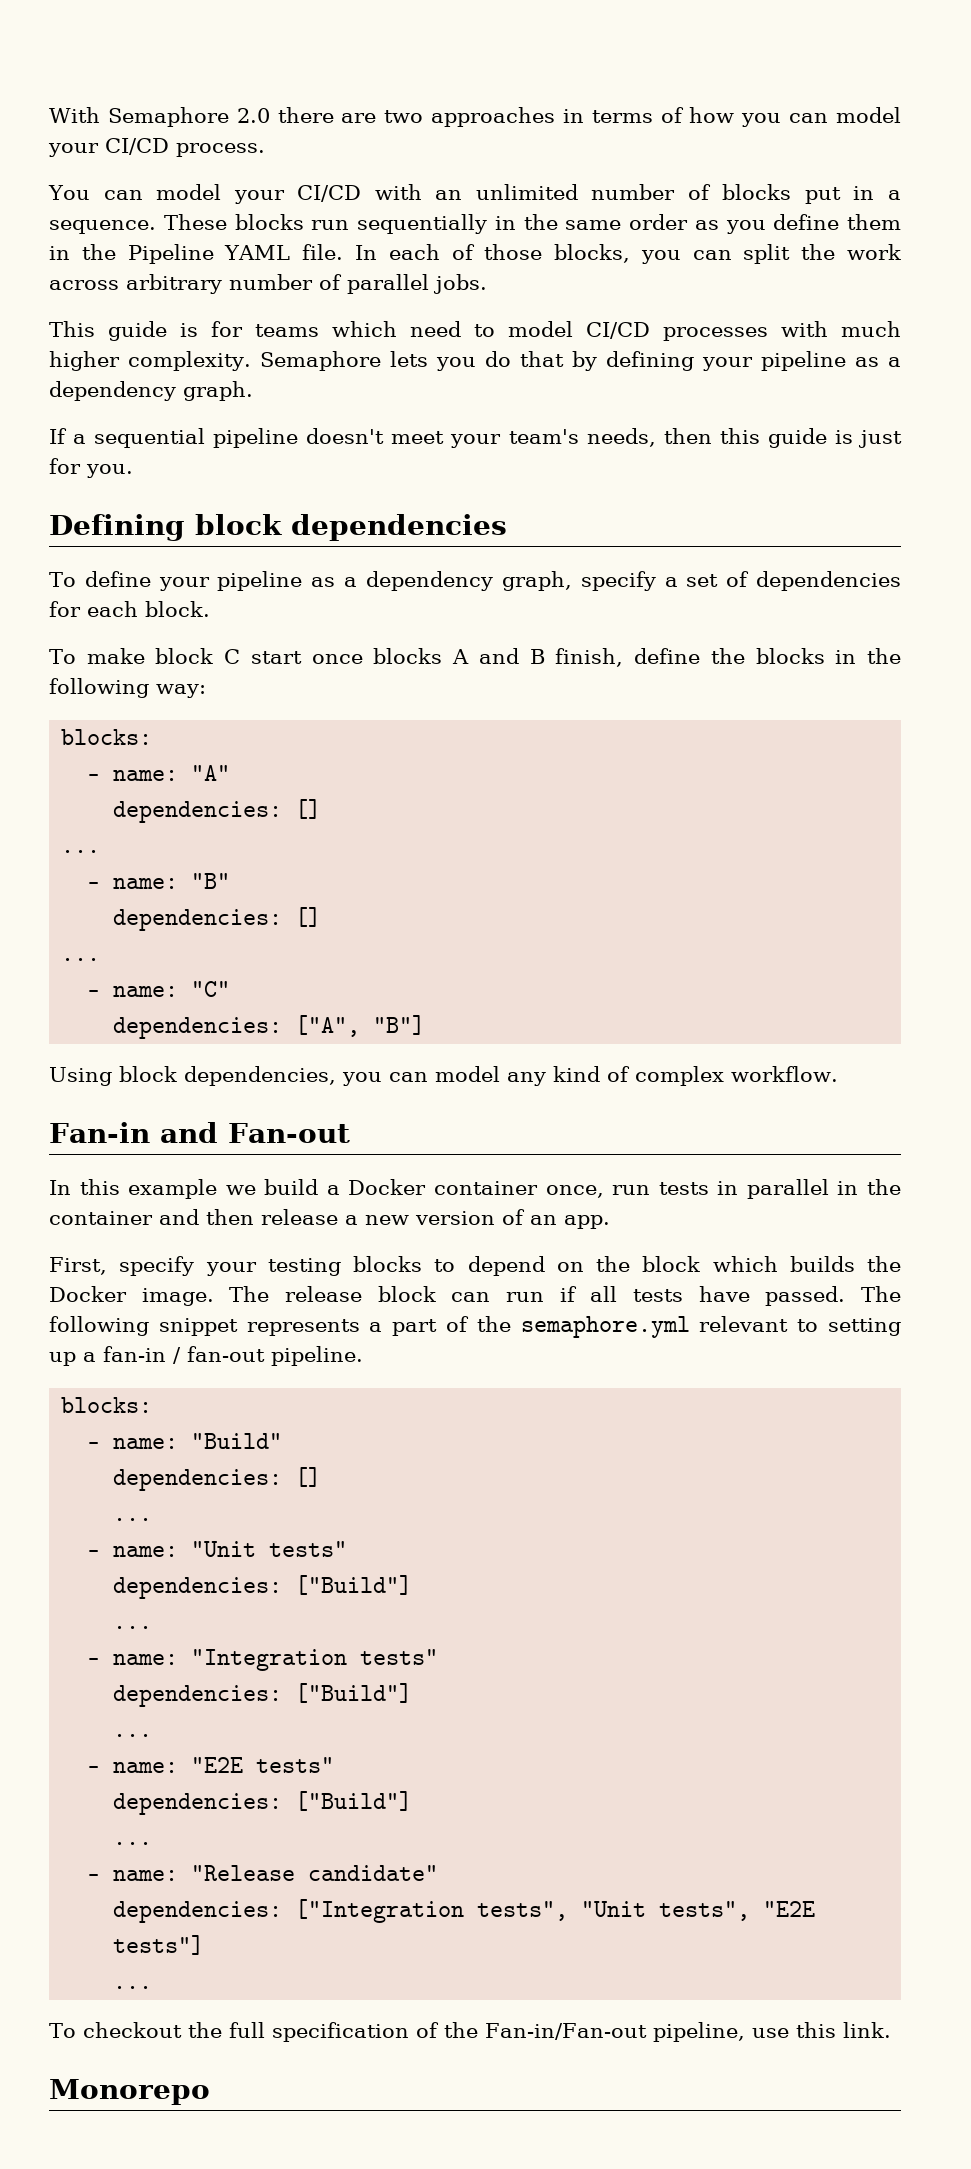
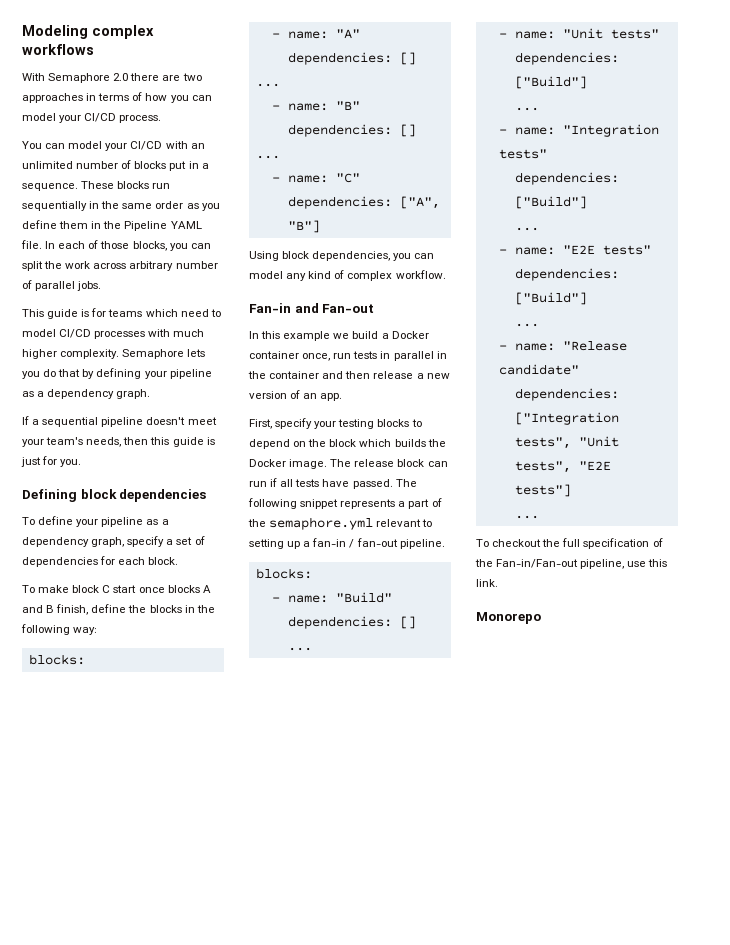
+ Modeling complex workflows

